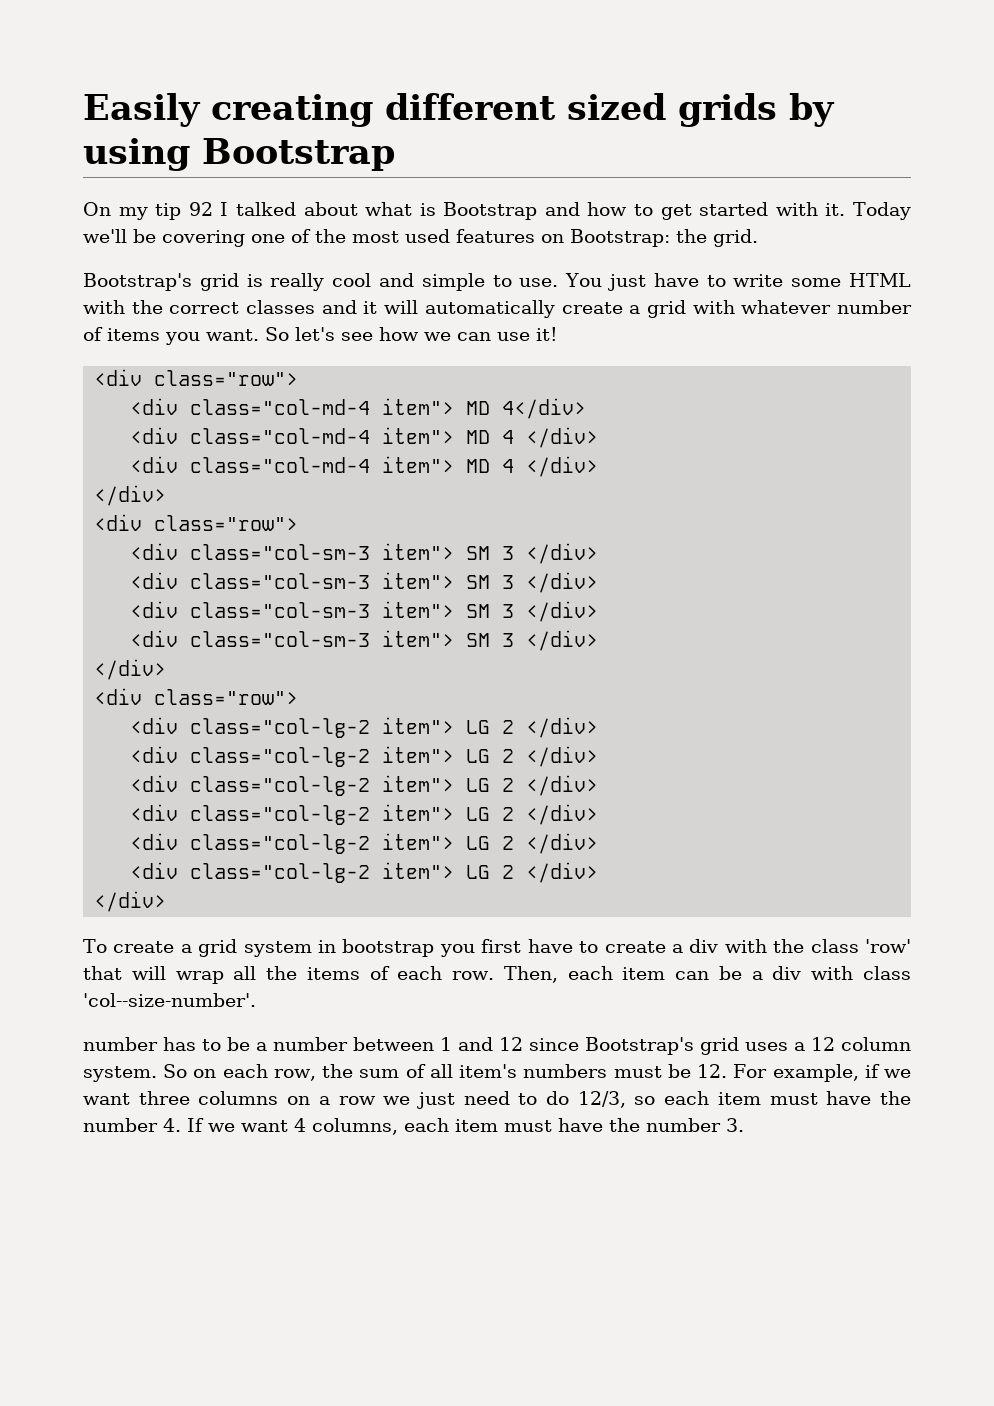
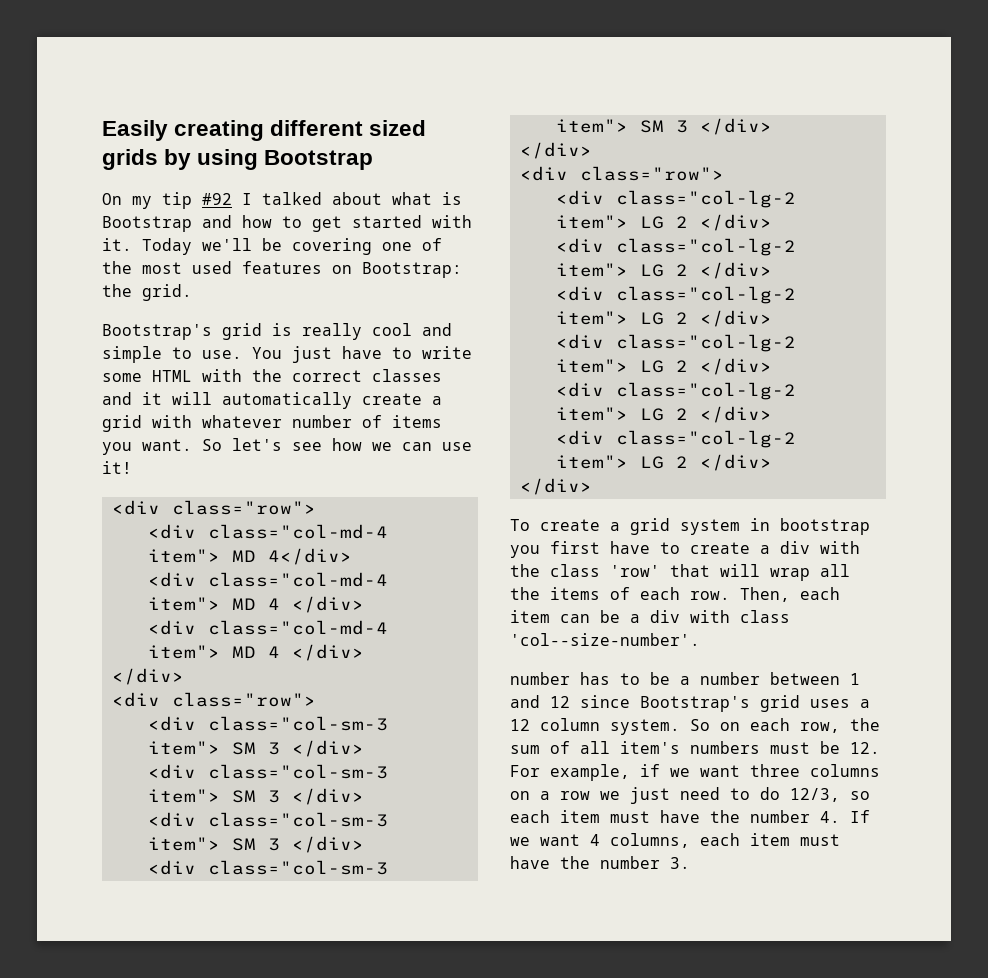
- On my tip 92 I talked about what is Bootstrap and how to get started with it.
+ On my tip #92 I talked about what is Bootstrap and how to get started with it.

